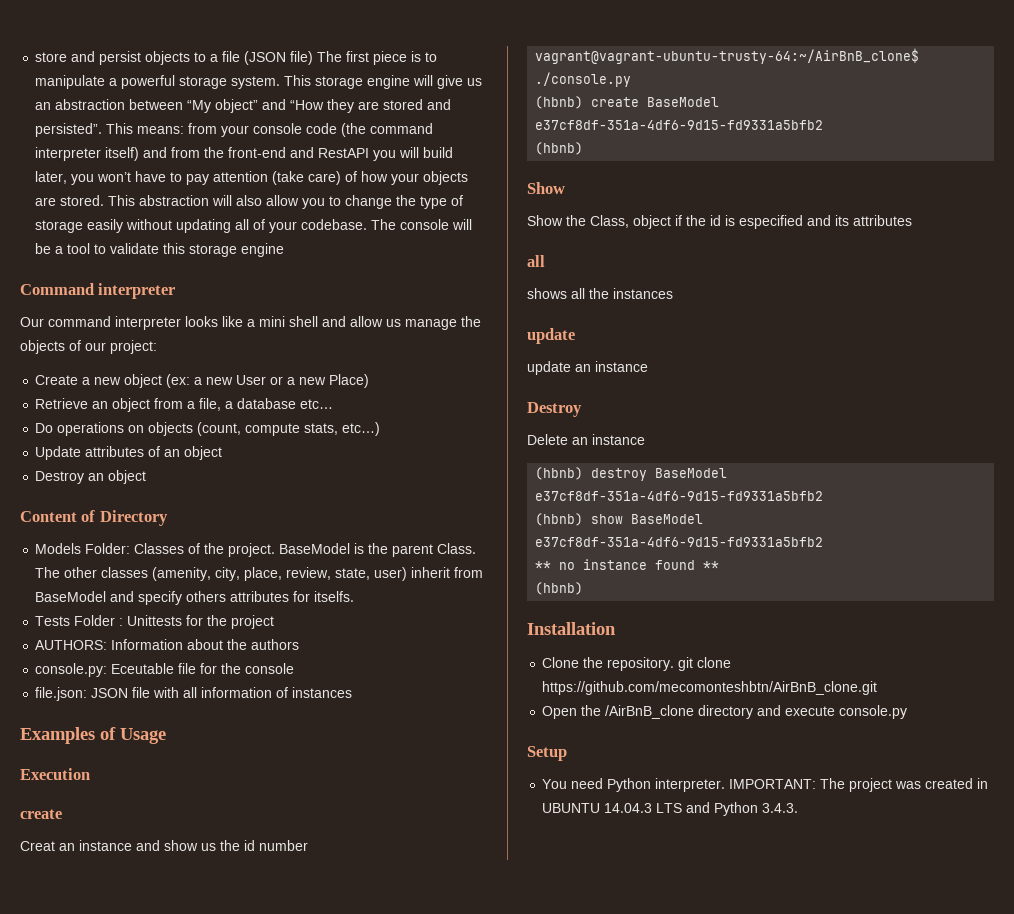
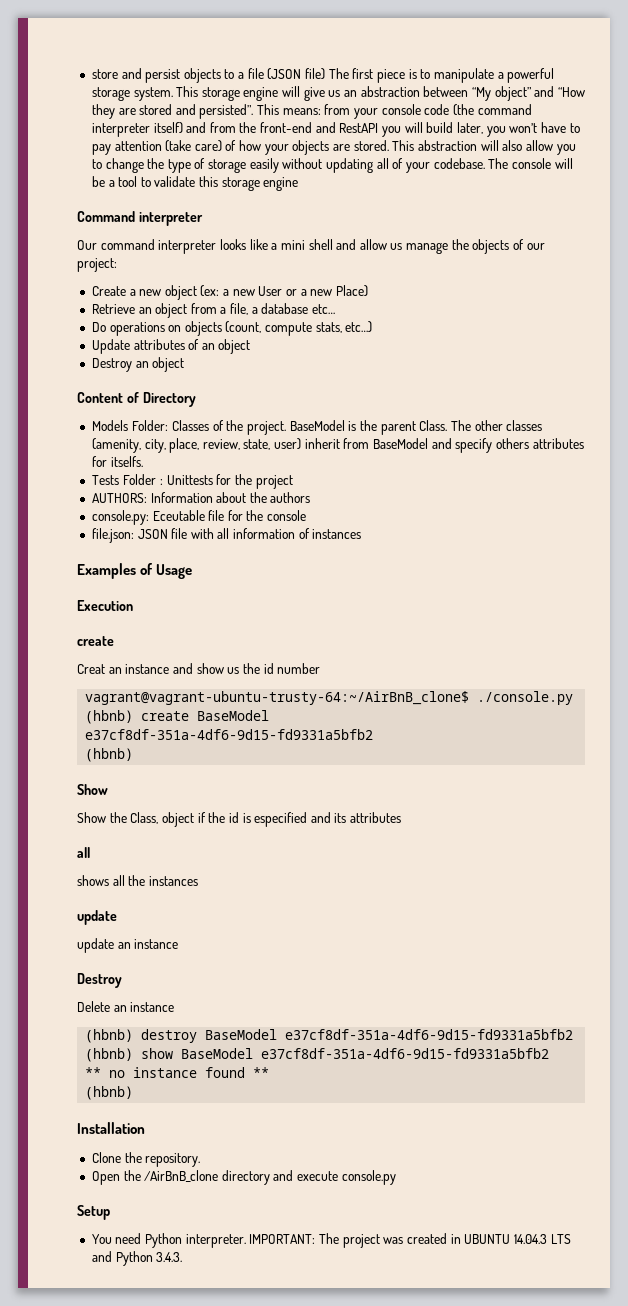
- Clone the repository. git clone https://github.com/mecomonteshbtn/AirBnB_clone.git
+ Clone the repository.

